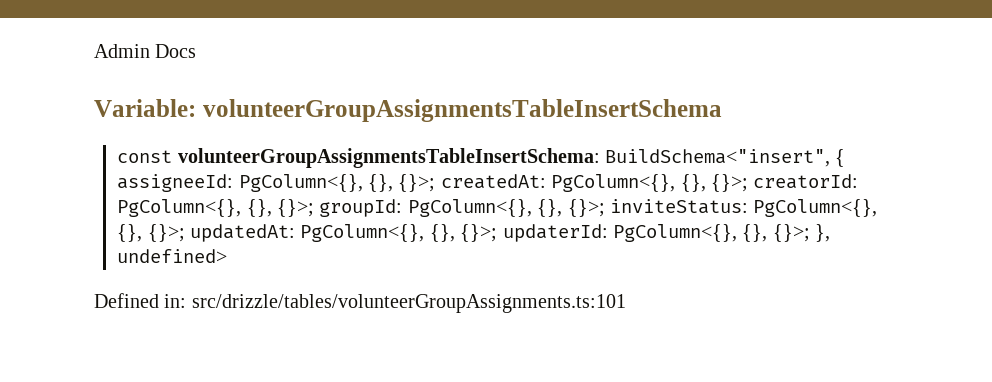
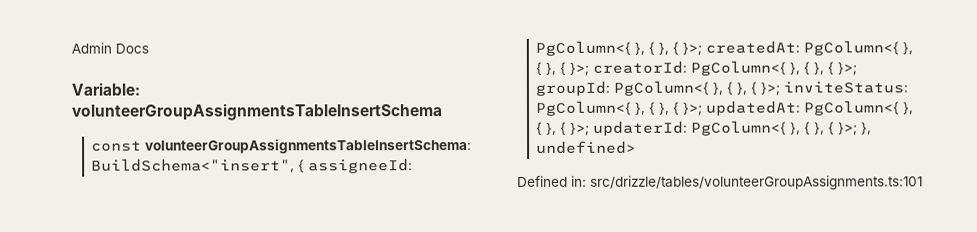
- const volunteerGroupAssignmentsTableInsertSchema: BuildSchema<"insert", { assigneeId: PgColumn<{}, {}, {}>; createdAt: PgColumn<{}, {}, {}>; creatorId: PgColumn<{}, {}, {}>; groupId: PgColumn<{}, {}, {}>; inviteStatus: PgColumn<{}, {}, {}>; updatedAt: PgColumn<{}, {}, {}>; updaterId: PgColumn<{}, {}, {}>; }, undefined>
+ const volunteerGroupAssignmentsTableInsertSchema: BuildSchema<"insert", { assigneeId: PgColumn<{ }, { }, { }>; createdAt: PgColumn<{ }, { }, { }>; creatorId: PgColumn<{ }, { }, { }>; groupId: PgColumn<{ }, { }, { }>; inviteStatus: PgColumn<{ }, { }, { }>; updatedAt: PgColumn<{ }, { }, { }>; updaterId: PgColumn<{ }, { }, { }>; }, undefined>

